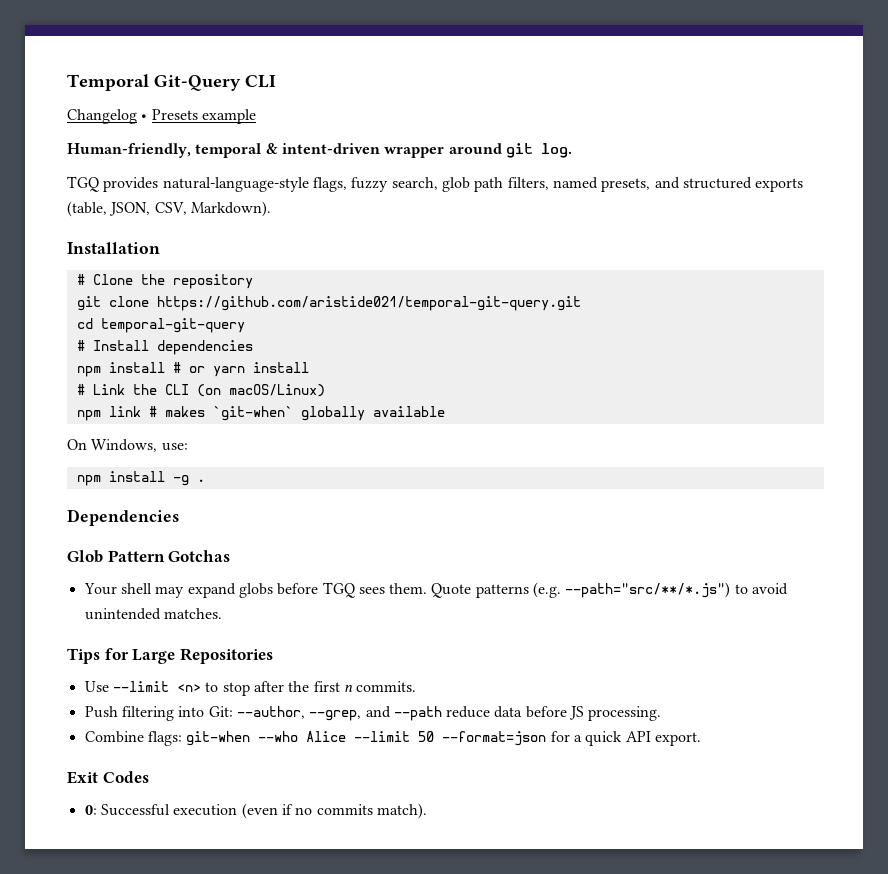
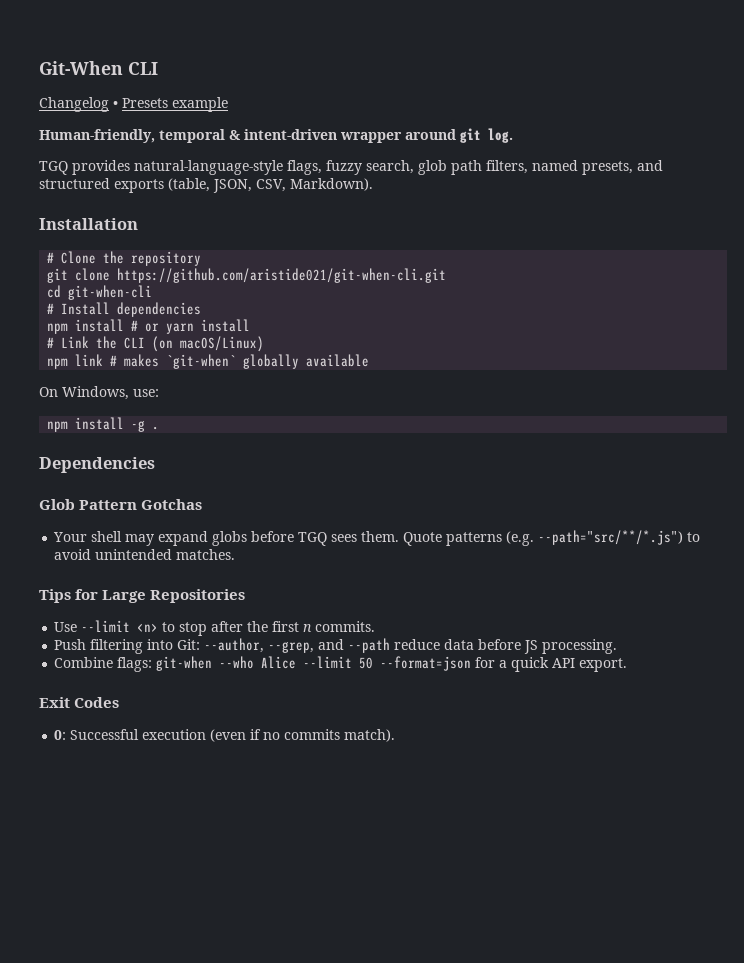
- Temporal Git-Query CLI
+ Git-When CLI
- git clone https://github.com/aristide021/temporal-git-query.git
+ git clone https://github.com/aristide021/git-when-cli.git
- cd temporal-git-query
+ cd git-when-cli

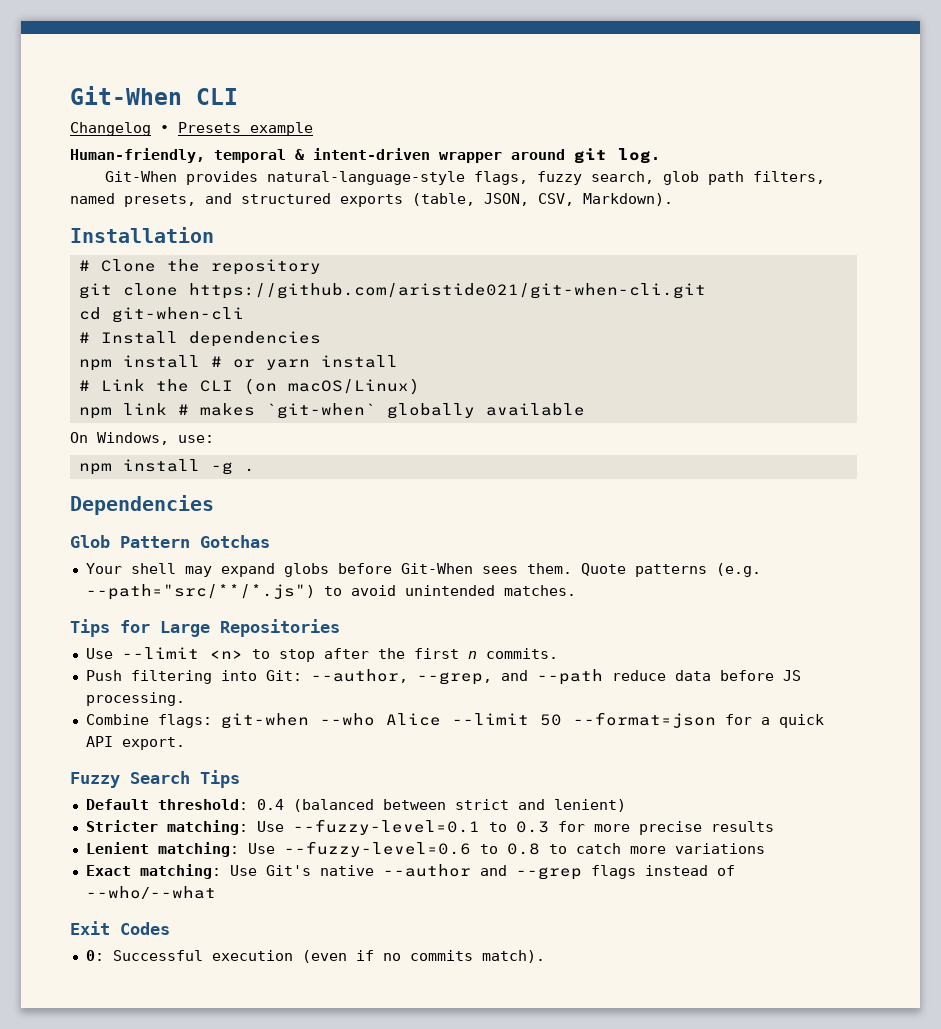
- TGQ provides natural-language-style flags, fuzzy search, glob path filters, named presets, and structured exports (table, JSON, CSV, Markdown).
+ Git-When provides natural-language-style flags, fuzzy search, glob path filters, named presets, and structured exports (table, JSON, CSV, Markdown).
- Your shell may expand globs before TGQ sees them.
+ Your shell may expand globs before Git-When sees them.
+ Fuzzy Search Tips
+ Default threshold: 0.4 (balanced between strict and lenient)
+ Stricter matching: Use --fuzzy-level=0.1 to 0.3 for more precise results
+ Lenient matching: Use --fuzzy-level=0.6 to 0.8 to catch more variations
+ Exact matching: Use Git's native --author and --grep flags instead of --who/--what

